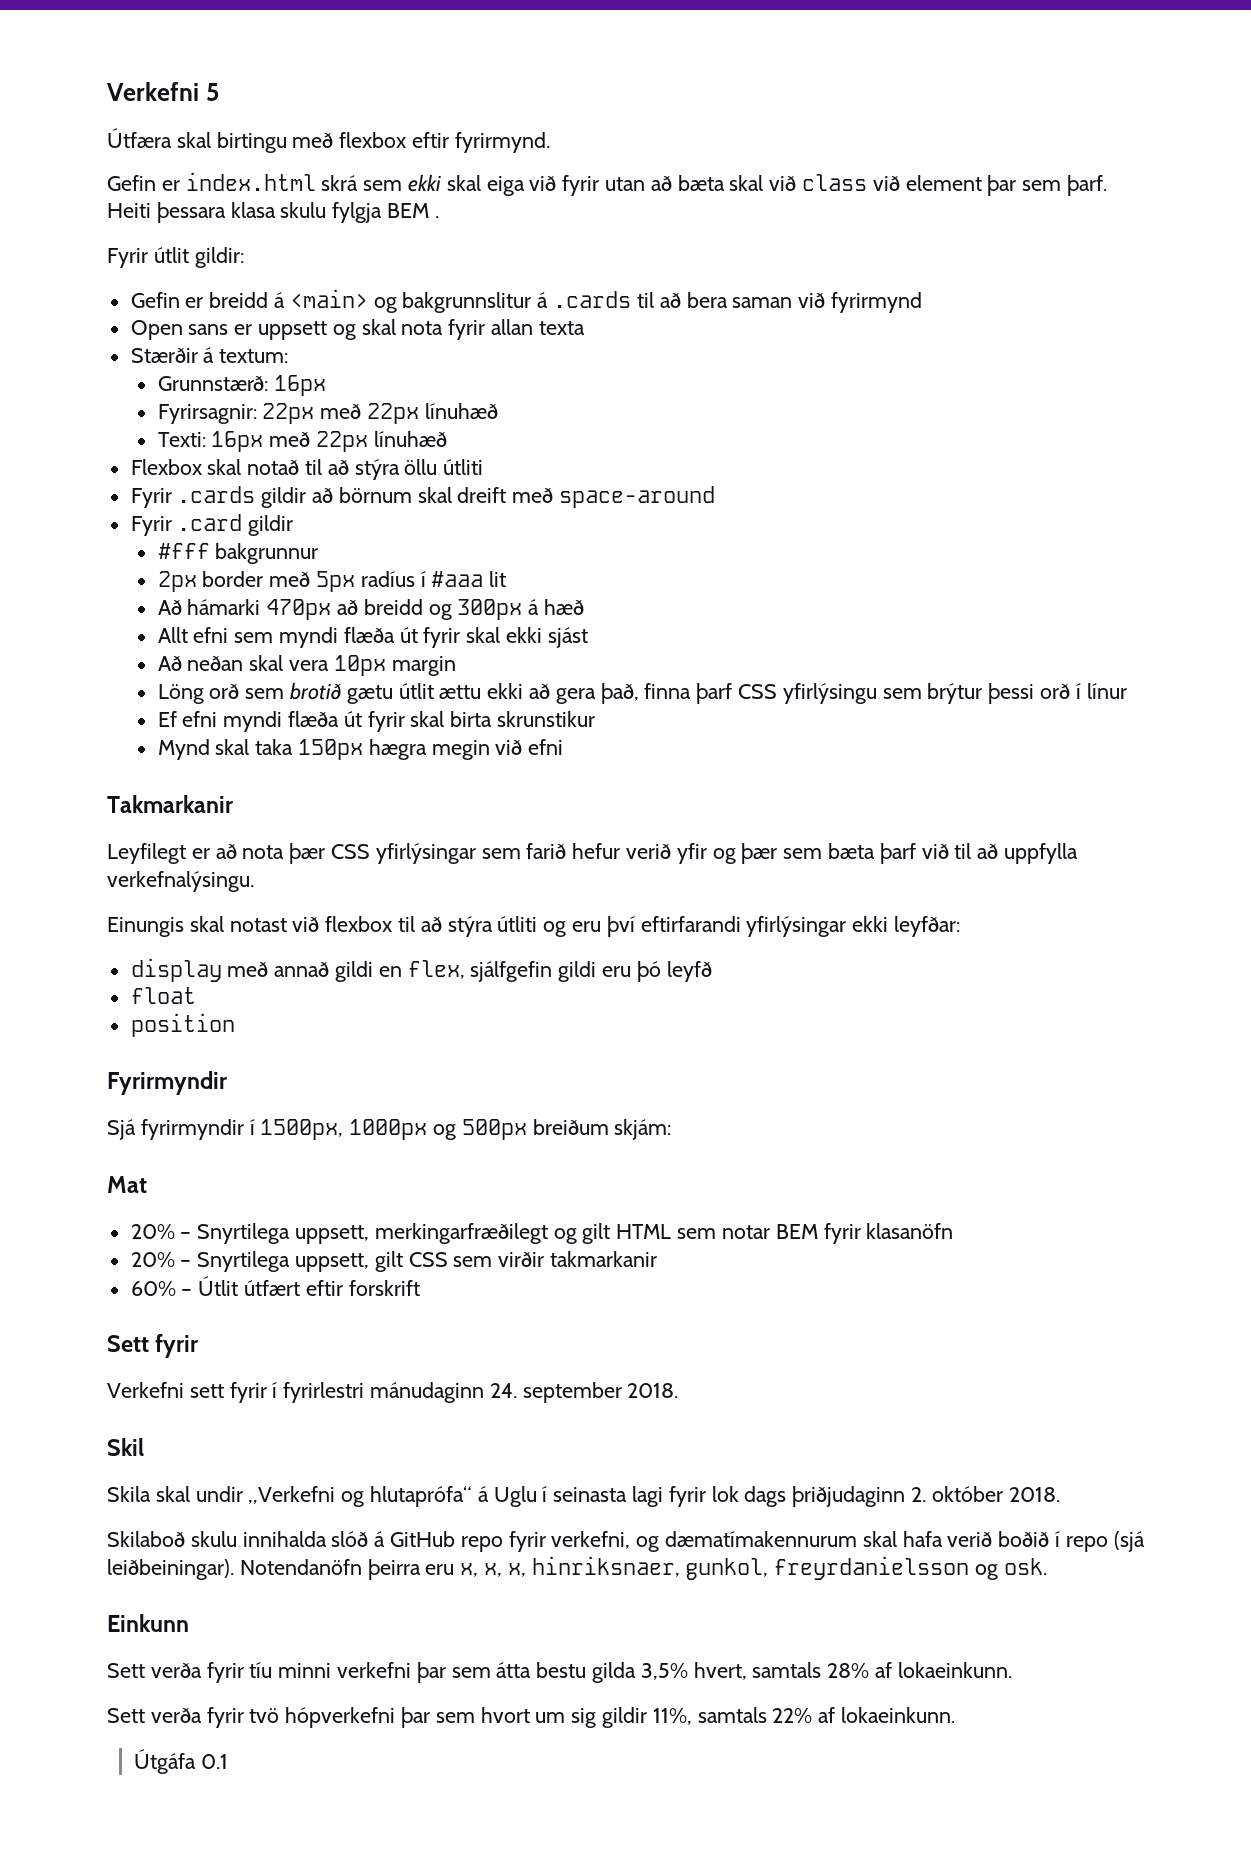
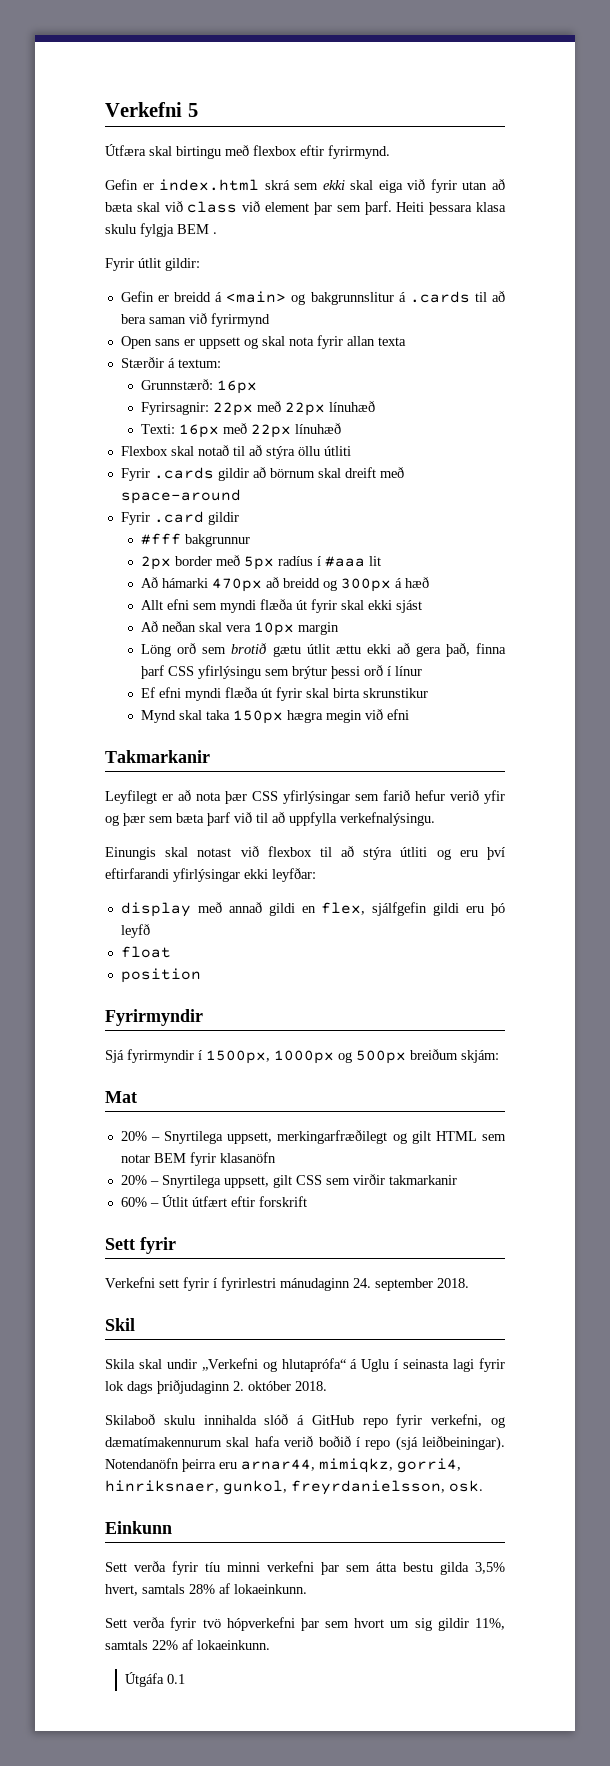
- Notendanöfn þeirra eru x, x, x, hinriksnaer, gunkol, freyrdanielsson og osk.
+ Notendanöfn þeirra eru arnar44, mimiqkz, gorri4, hinriksnaer, gunkol, freyrdanielsson, osk.

